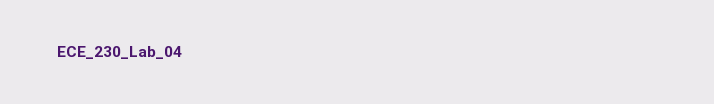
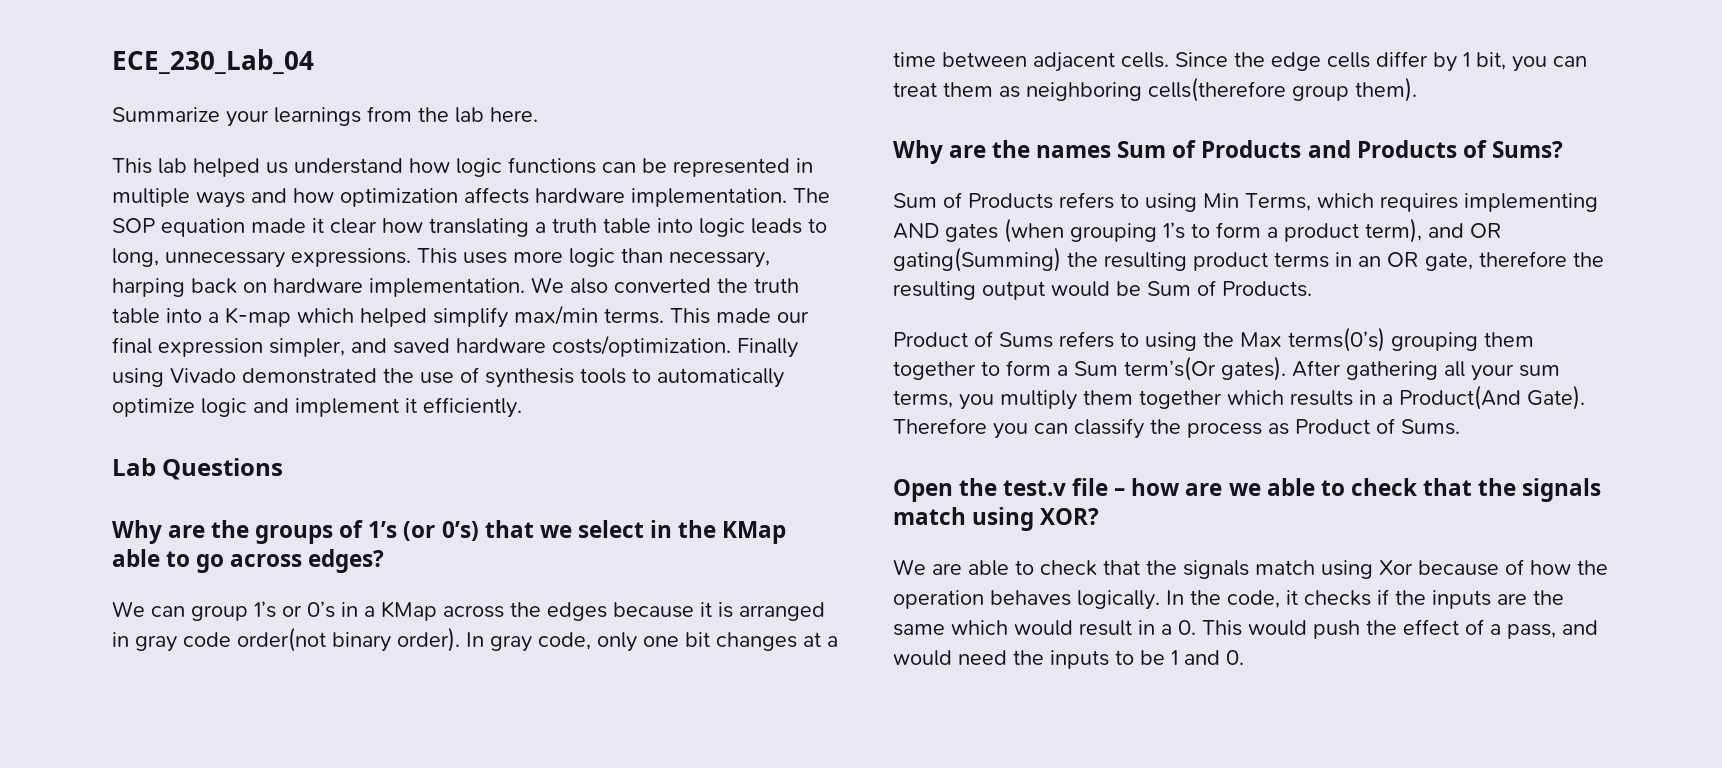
+ Summarize your learnings from the lab here.
+ This lab helped us understand how logic functions can be represented in multiple ways and how optimization affects hardware implementation. The SOP equation made it clear how translating a truth table into logic leads to long, unnecessary expressions. This uses more logic than necessary, harping back on hardware implementation. We also converted the truth table into a K-map which helped simplify max/min terms. This made our final expression simpler, and saved hardware costs/optimization. Finally using Vivado demonstrated the use of synthesis tools to automatically optimize logic and implement it efficiently.
+ Lab Questions
+ Why are the groups of 1’s (or 0’s) that we select in the KMap able to go across edges?
+ We can group 1’s or 0’s in a KMap across the edges because it is arranged in gray code order(not binary order). In gray code, only one bit changes at a time between adjacent cells. Since the edge cells differ by 1 bit, you can treat them as neighboring cells(therefore group them).
+ Why are the names Sum of Products and Products of Sums?
+ Sum of Products refers to using Min Terms, which requires implementing AND gates (when grouping 1’s to form a product term), and OR gating(Summing) the resulting product terms in an OR gate, therefore the resulting output would be Sum of Products.
+ Product of Sums refers to using the Max terms(0’s) grouping them together to form a Sum term’s(Or gates). After gathering all your sum terms, you multiply them together which results in a Product(And Gate). Therefore you can classify the process as Product of Sums.
+ Open the test.v file – how are we able to check that the signals match using XOR?
+ We are able to check that the signals match using Xor because of how the operation behaves logically. In the code, it checks if the inputs are the same which would result in a 0. This would push the effect of a pass, and would need the inputs to be 1 and 0.

